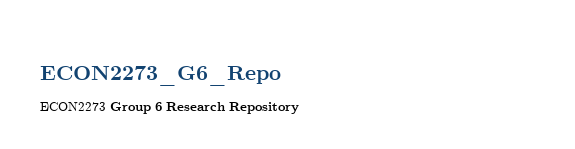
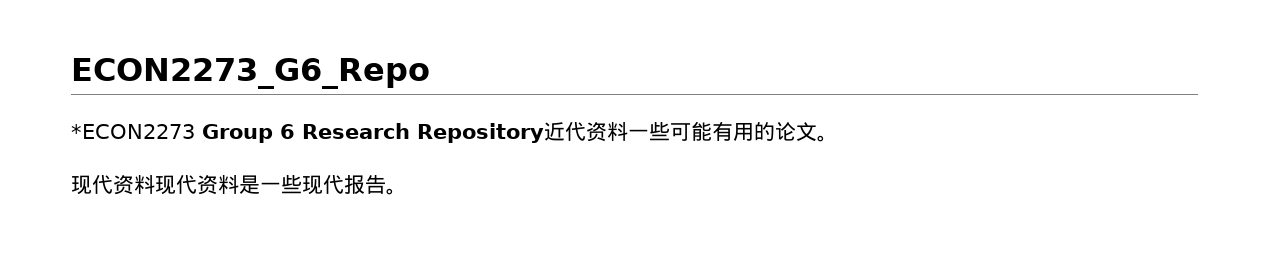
- ECON2273 Group 6 Research Repository
+ *ECON2273 Group 6 Research Repository近代资料一些可能有用的论文。
+ 现代资料现代资料是一些现代报告。

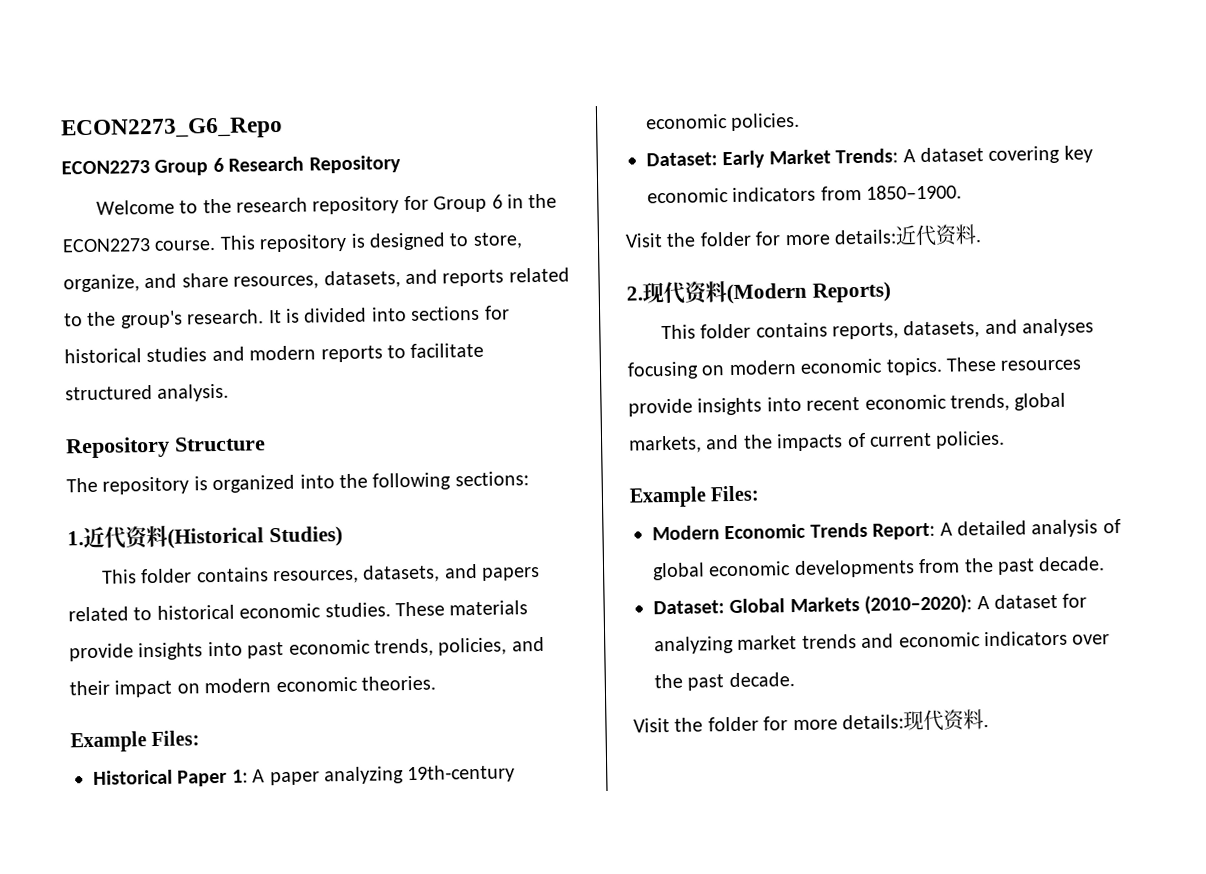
- *ECON2273 Group 6 Research Repository近代资料一些可能有用的论文。
- 现代资料现代资料是一些现代报告。
+ ECON2273 Group 6 Research Repository
+ Welcome to the research repository for Group 6 in the ECON2273 course. This repository is designed to store, organize, and share resources, datasets, and reports related to the group's research. It is divided into sections for historical studies and modern reports to facilitate structured analysis.
+ Repository Structure
+ The repository is organized into the following sections:
+ 1.近代资料(Historical Studies)
+ This folder contains resources, datasets, and papers related to historical economic studies. These materials provide insights into past economic trends, policies, and their impact on modern economic theories.
+ Example Files:
+ Historical Paper 1: A paper analyzing 19th-century economic policies.
+ Dataset: Early Market Trends: A dataset covering key economic indicators from 1850–1900.
+ Visit the folder for more details:近代资料.
+ 2.现代资料(Modern Reports)
+ This folder contains reports, datasets, and analyses focusing on modern economic topics. These resources provide insights into recent economic trends, global markets, and the impacts of current policies.
+ Example Files:
+ Modern Economic Trends Report: A detailed analysis of global economic developments from the past decade.
+ Dataset: Global Markets (2010–2020): A dataset for analyzing market trends and economic indicators over the past decade.
+ Visit the folder for more details:现代资料.

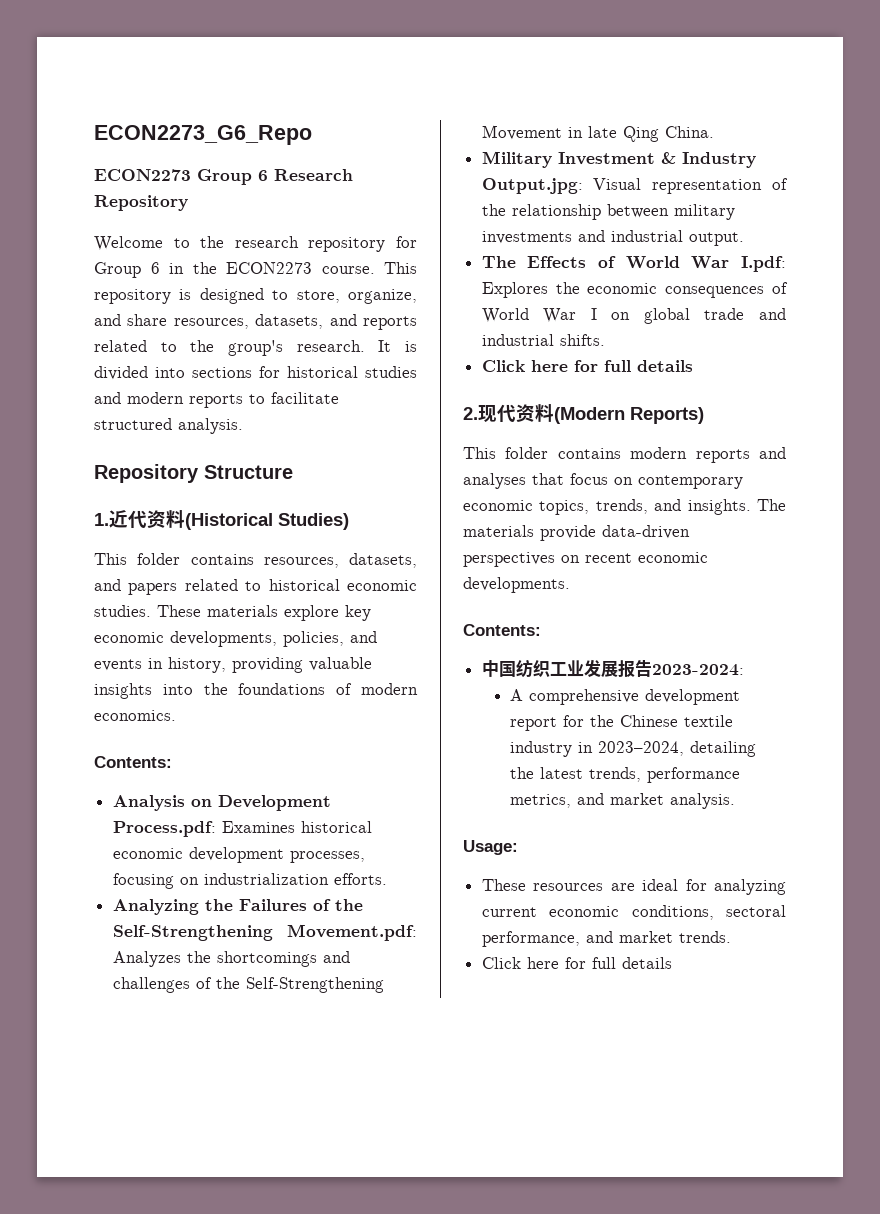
- The repository is organized into the following sections:
- These materials provide insights into past economic trends, policies, and their impact on modern economic theories.
- Example Files:
- Historical Paper 1: A paper analyzing 19th-century economic policies.
- Dataset: Early Market Trends: A dataset covering key economic indicators from 1850–1900.
- Visit the folder for more details:近代资料.
+ These materials explore key economic developments, policies, and events in history, providing valuable insights into the foundations of modern economics.
+ Contents:
+ Analysis on Development Process.pdf: Examines historical economic development processes, focusing on industrialization efforts.
+ Analyzing the Failures of the Self-Strengthening Movement.pdf: Analyzes the shortcomings and challenges of the Self-Strengthening Movement in late Qing China.
+ Military Investment & Industry Output.jpg: Visual representation of the relationship between military investments and industrial output.
+ The Effects of World War I.pdf: Explores the economic consequences of World War I on global trade and industrial shifts.
+ Click here for full details
- This folder contains reports, datasets, and analyses focusing on modern economic topics. These resources provide insights into recent economic trends, global markets, and the impacts of current policies.
- Example Files:
- Modern Economic Trends Report: A detailed analysis of global economic developments from the past decade.
- Dataset: Global Markets (2010–2020): A dataset for analyzing market trends and economic indicators over the past decade.
- Visit the folder for more details:现代资料.
+ This folder contains modern reports and analyses that focus on contemporary economic topics, trends, and insights. The materials provide data-driven perspectives on recent economic developments.
+ Contents:
+ 中国纺织工业发展报告2023-2024:
+ A comprehensive development report for the Chinese textile industry in 2023–2024, detailing the latest trends, performance metrics, and market analysis.
+ Usage:
+ These resources are ideal for analyzing current economic conditions, sectoral performance, and market trends.
+ Click here for full details

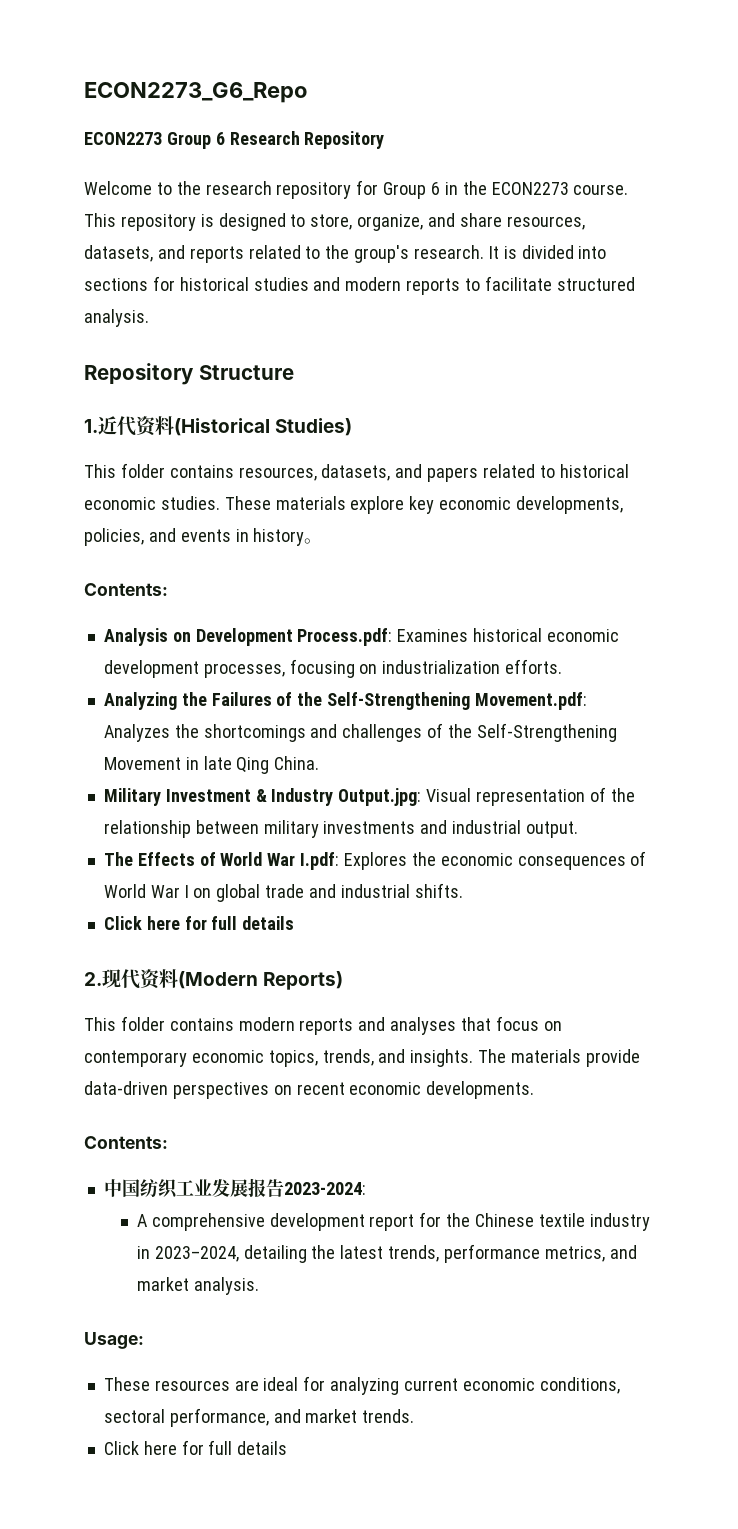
- These materials explore key economic developments, policies, and events in history, providing valuable insights into the foundations of modern economics.
+ These materials explore key economic developments, policies, and events in history。

